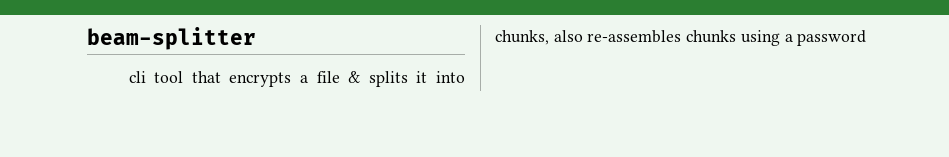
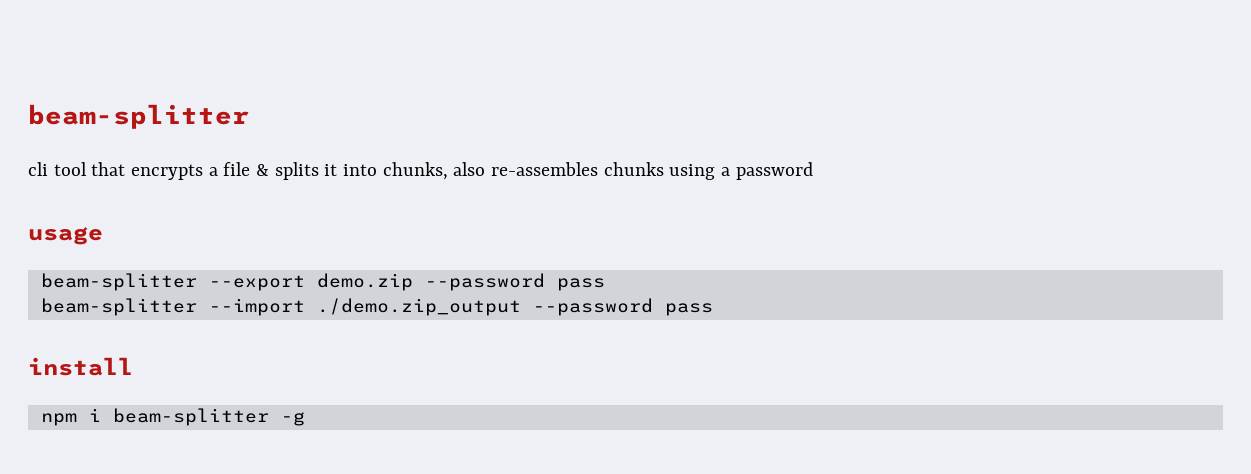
+ usage
+ beam-splitter --export demo.zip --password pass
+ beam-splitter --import ./demo.zip_output --password pass
+ install
+ npm i beam-splitter -g

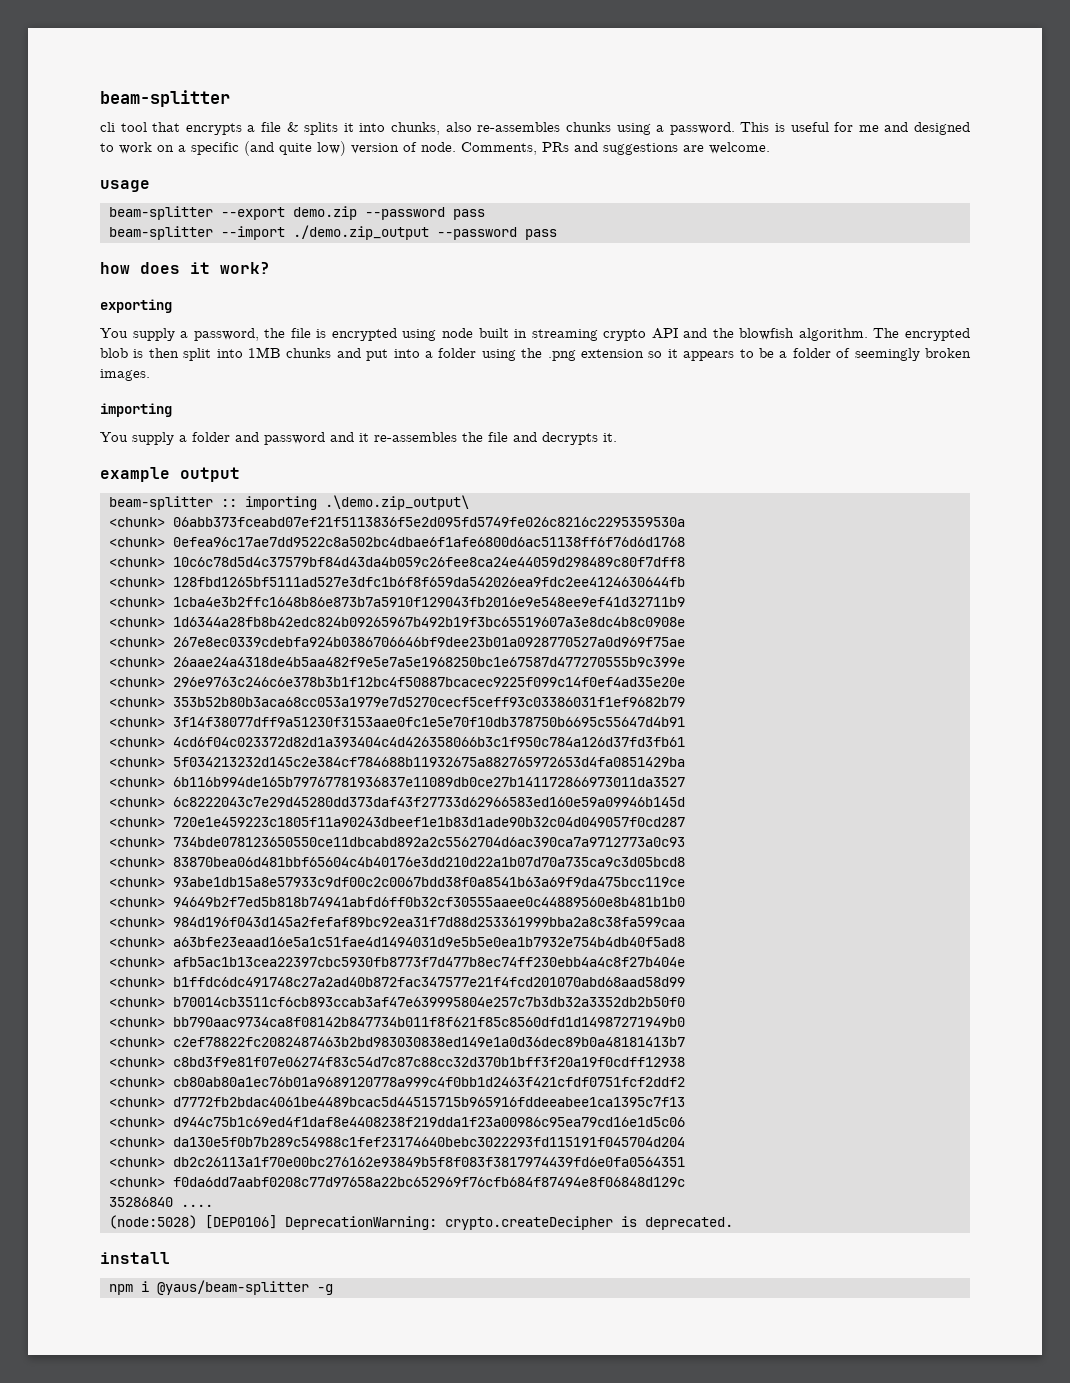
- cli tool that encrypts a file & splits it into chunks, also re-assembles chunks using a password
+ cli tool that encrypts a file & splits it into chunks, also re-assembles chunks using a password. This is useful for me and designed to work on a specific (and quite low) version of node. Comments, PRs and suggestions are welcome.
+ how does it work?
+ exporting
+ You supply a password, the file is encrypted using node built in streaming crypto API and the blowfish algorithm. The encrypted blob is then split into 1MB chunks and put into a folder using the .png extension so it appears to be a folder of seemingly broken images.
+ importing
+ You supply a folder and password and it re-assembles the file and decrypts it.
+ example output
+ beam-splitter :: importing .\demo.zip_output\
+ <chunk> 06abb373fceabd07ef21f5113836f5e2d095fd5749fe026c8216c2295359530a
+ <chunk> 0efea96c17ae7dd9522c8a502bc4dbae6f1afe6800d6ac51138ff6f76d6d1768
+ <chunk> 10c6c78d5d4c37579bf84d43da4b059c26fee8ca24e44059d298489c80f7dff8
+ <chunk> 128fbd1265bf5111ad527e3dfc1b6f8f659da542026ea9fdc2ee4124630644fb
+ <chunk> 1cba4e3b2ffc1648b86e873b7a5910f129043fb2016e9e548ee9ef41d32711b9
+ <chunk> 1d6344a28fb8b42edc824b09265967b492b19f3bc65519607a3e8dc4b8c0908e
+ <chunk> 267e8ec0339cdebfa924b0386706646bf9dee23b01a0928770527a0d969f75ae
+ <chunk> 26aae24a4318de4b5aa482f9e5e7a5e1968250bc1e67587d477270555b9c399e
+ <chunk> 296e9763c246c6e378b3b1f12bc4f50887bcacec9225f099c14f0ef4ad35e20e
+ <chunk> 353b52b80b3aca68cc053a1979e7d5270cecf5ceff93c03386031f1ef9682b79
+ <chunk> 3f14f38077dff9a51230f3153aae0fc1e5e70f10db378750b6695c55647d4b91
+ <chunk> 4cd6f04c023372d82d1a393404c4d426358066b3c1f950c784a126d37fd3fb61
+ <chunk> 5f034213232d145c2e384cf784688b11932675a882765972653d4fa0851429ba
+ <chunk> 6b116b994de165b79767781936837e11089db0ce27b141172866973011da3527
+ <chunk> 6c8222043c7e29d45280dd373daf43f27733d62966583ed160e59a09946b145d
+ <chunk> 720e1e459223c1805f11a90243dbeef1e1b83d1ade90b32c04d049057f0cd287
+ <chunk> 734bde078123650550ce11dbcabd892a2c5562704d6ac390ca7a9712773a0c93
+ <chunk> 83870bea06d481bbf65604c4b40176e3dd210d22a1b07d70a735ca9c3d05bcd8
+ <chunk> 93abe1db15a8e57933c9df00c2c0067bdd38f0a8541b63a69f9da475bcc119ce
+ <chunk> 94649b2f7ed5b818b74941abfd6ff0b32cf30555aaee0c44889560e8b481b1b0
+ <chunk> 984d196f043d145a2fefaf89bc92ea31f7d88d253361999bba2a8c38fa599caa
+ <chunk> a63bfe23eaad16e5a1c51fae4d1494031d9e5b5e0ea1b7932e754b4db40f5ad8
+ <chunk> afb5ac1b13cea22397cbc5930fb8773f7d477b8ec74ff230ebb4a4c8f27b404e
+ <chunk> b1ffdc6dc491748c27a2ad40b872fac347577e21f4fcd201070abd68aad58d99
+ <chunk> b70014cb3511cf6cb893ccab3af47e639995804e257c7b3db32a3352db2b50f0
+ <chunk> bb790aac9734ca8f08142b847734b011f8f621f85c8560dfd1d14987271949b0
+ <chunk> c2ef78822fc2082487463b2bd983030838ed149e1a0d36dec89b0a48181413b7
+ <chunk> c8bd3f9e81f07e06274f83c54d7c87c88cc32d370b1bff3f20a19f0cdff12938
+ <chunk> cb80ab80a1ec76b01a9689120778a999c4f0bb1d2463f421cfdf0751fcf2ddf2
+ <chunk> d7772fb2bdac4061be4489bcac5d44515715b965916fddeeabee1ca1395c7f13
+ <chunk> d944c75b1c69ed4f1daf8e4408238f219dda1f23a00986c95ea79cd16e1d5c06
+ <chunk> da130e5f0b7b289c54988c1fef23174640bebc3022293fd115191f045704d204
+ <chunk> db2c26113a1f70e00bc276162e93849b5f8f083f3817974439fd6e0fa0564351
+ <chunk> f0da6dd7aabf0208c77d97658a22bc652969f76cfb684f87494e8f06848d129c
+ 35286840 ....
+ (node:5028) [DEP0106] DeprecationWarning: crypto.createDecipher is deprecated.
- npm i beam-splitter -g
+ npm i @yaus/beam-splitter -g

